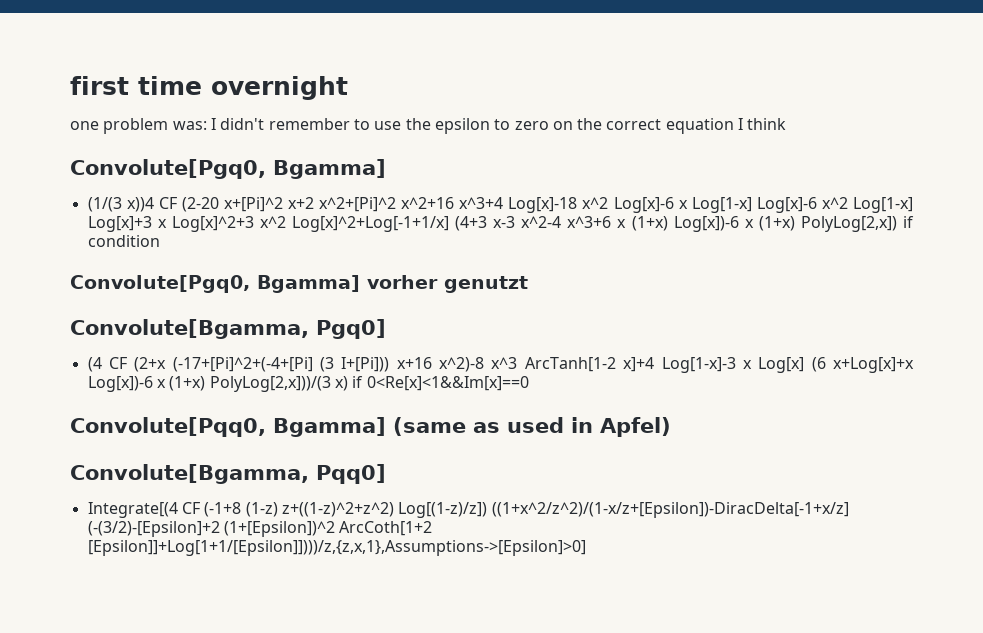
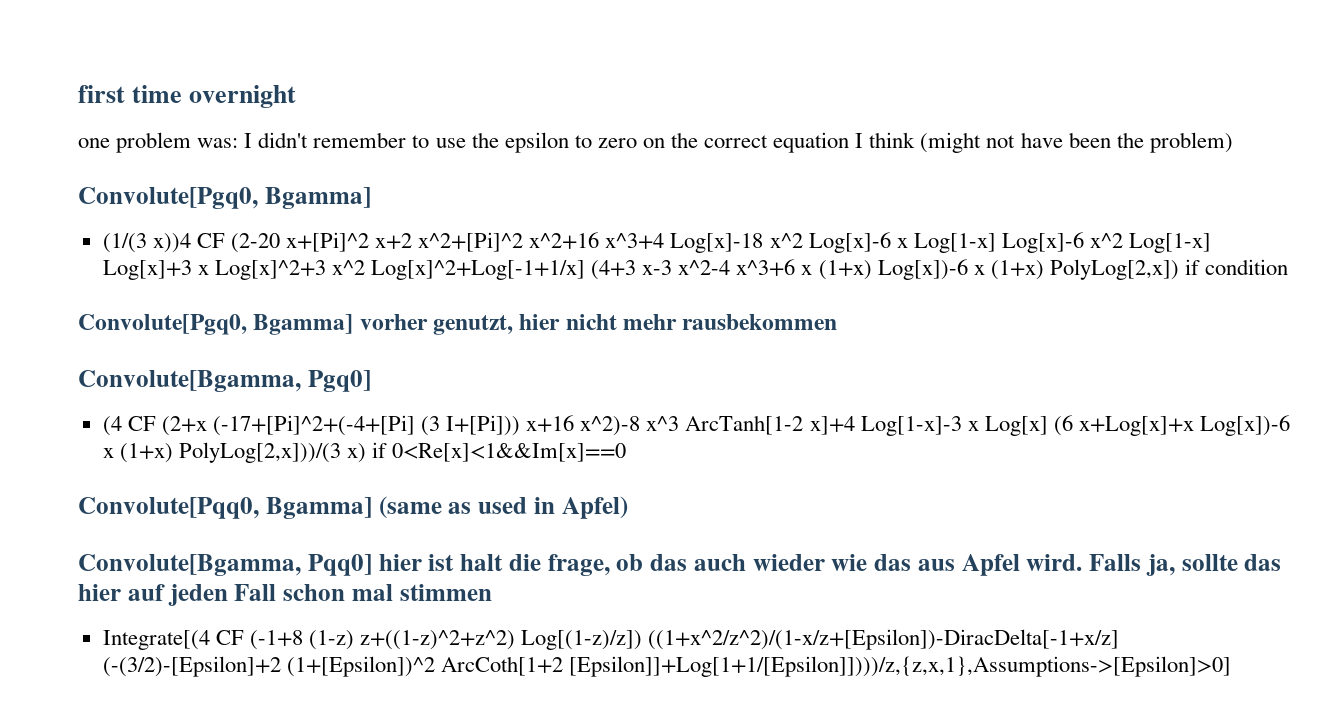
- one problem was: I didn't remember to use the epsilon to zero on the correct equation I think
+ one problem was: I didn't remember to use the epsilon to zero on the correct equation I think (might not have been the problem)
- Convolute[Pgq0, Bgamma] vorher genutzt
+ Convolute[Pgq0, Bgamma] vorher genutzt, hier nicht mehr rausbekommen
- Convolute[Bgamma, Pqq0]
+ Convolute[Bgamma, Pqq0] hier ist halt die frage, ob das auch wieder wie das aus Apfel wird. Falls ja, sollte das hier auf jeden Fall schon mal stimmen

